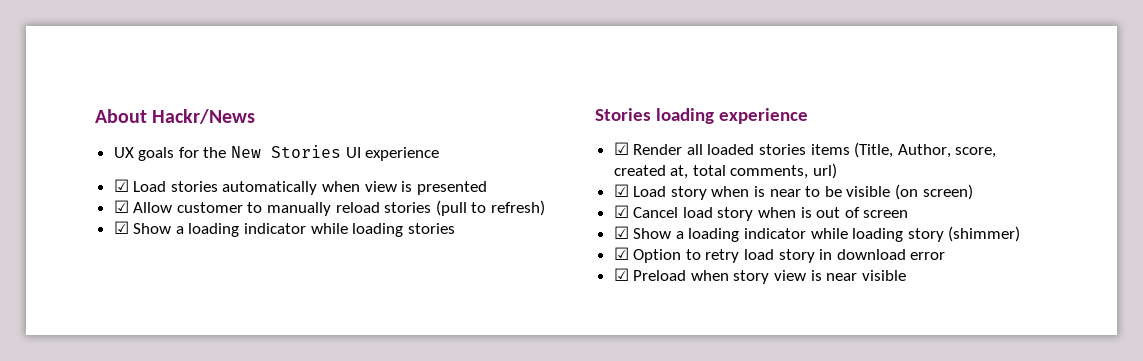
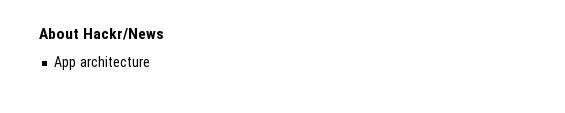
- UX goals for the New Stories UI experience
- ☑ Load stories automatically when view is presented
- ☑ Allow customer to manually reload stories (pull to refresh)
- ☑ Show a loading indicator while loading stories
- Stories loading experience
- ☑ Render all loaded stories items (Title, Author, score, created at, total comments, url)
- ☑ Load story when is near to be visible (on screen)
- ☑ Cancel load story when is out of screen
- ☑ Show a loading indicator while loading story (shimmer)
- ☑ Option to retry load story in download error
- ☑ Preload when story view is near visible
+ App architecture

